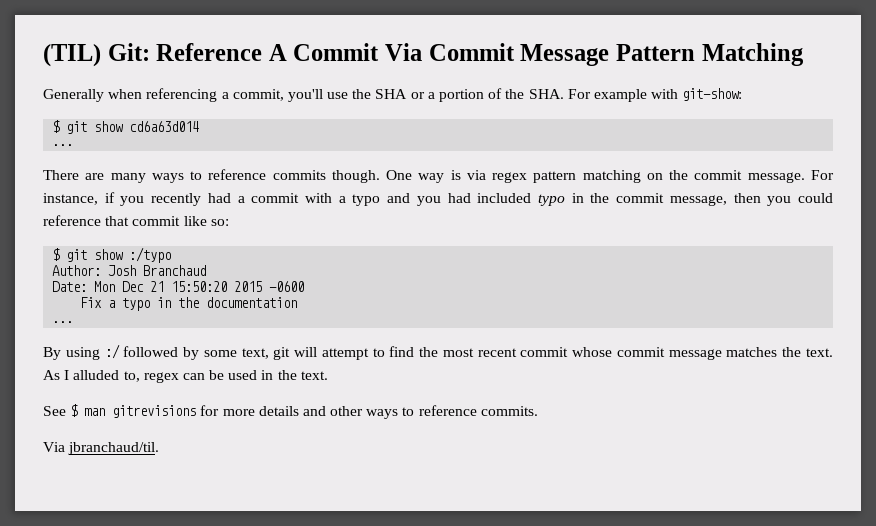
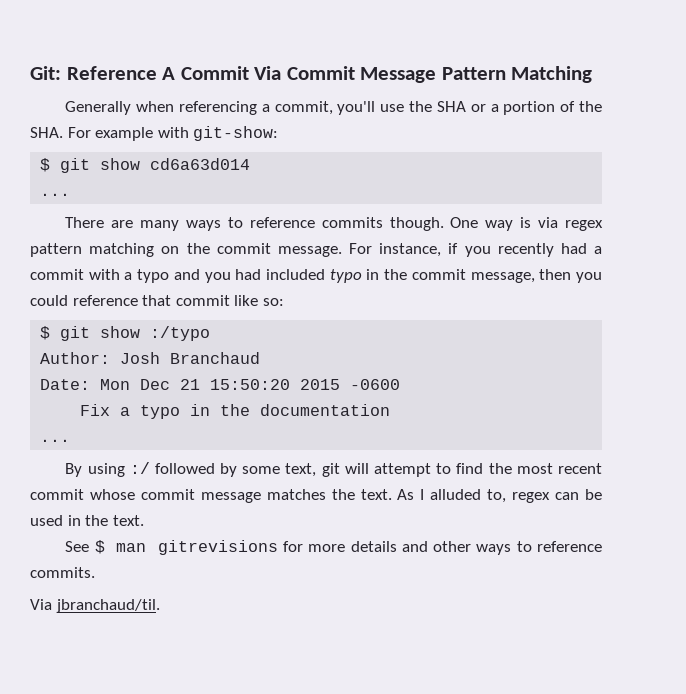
- (TIL) Git: Reference A Commit Via Commit Message Pattern Matching
+ Git: Reference A Commit Via Commit Message Pattern Matching

